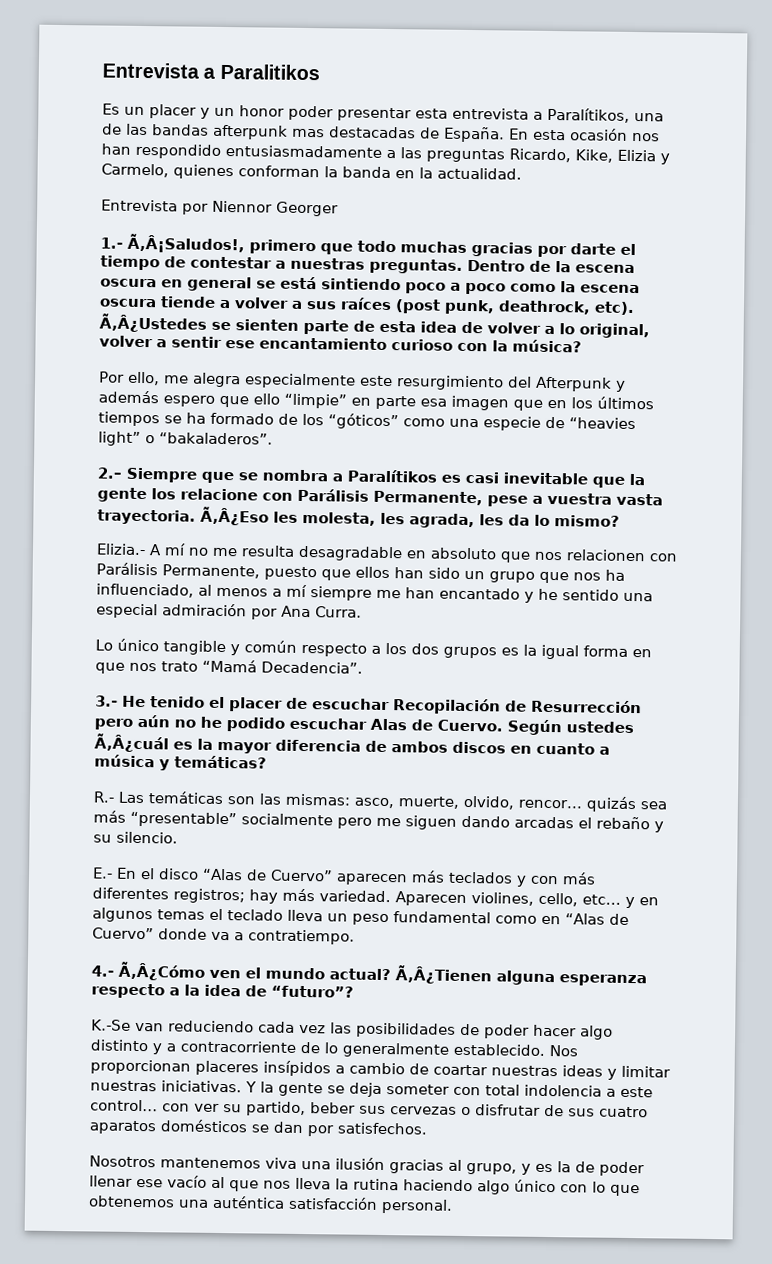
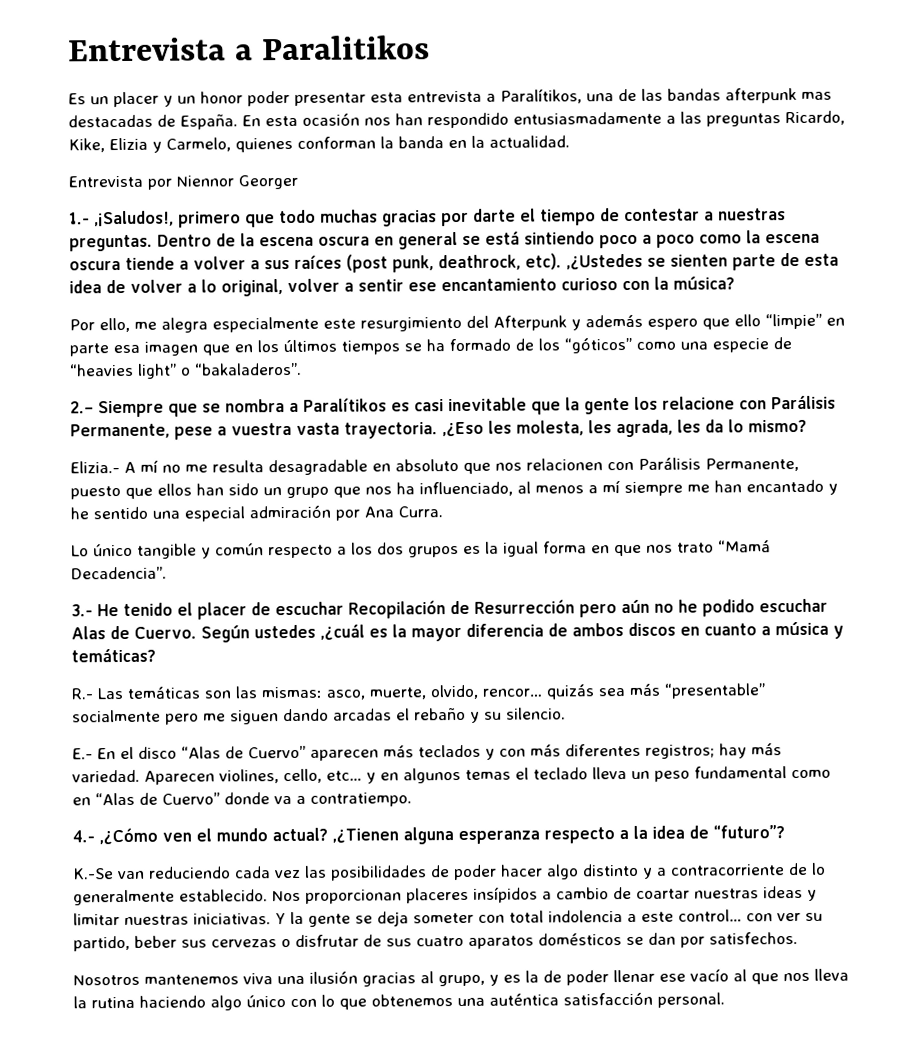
- 1.- Ã‚Â¡Saludos!, primero que todo muchas gracias por darte el tiempo de contestar a nuestras preguntas.
+ 1.- ‚¡Saludos!, primero que todo muchas gracias por darte el tiempo de contestar a nuestras preguntas.
- Ã‚Â¿Ustedes se sienten parte de esta idea de volver a lo original, volver a sentir ese encantamiento curioso con la música?
+ ‚¿Ustedes se sienten parte de esta idea de volver a lo original, volver a sentir ese encantamiento curioso con la música?
- Ã‚Â¿Eso les molesta, les agrada, les da lo mismo?
+ ‚¿Eso les molesta, les agrada, les da lo mismo?
- Según ustedes Ã‚Â¿cuál es la mayor diferencia de ambos discos en cuanto a música y temáticas?
+ Según ustedes ‚¿cuál es la mayor diferencia de ambos discos en cuanto a música y temáticas?
- 4.- Ã‚Â¿Cómo ven el mundo actual?
+ 4.- ‚¿Cómo ven el mundo actual?
- Ã‚Â¿Tienen alguna esperanza respecto a la idea de “futuro”?
+ ‚¿Tienen alguna esperanza respecto a la idea de “futuro”?

